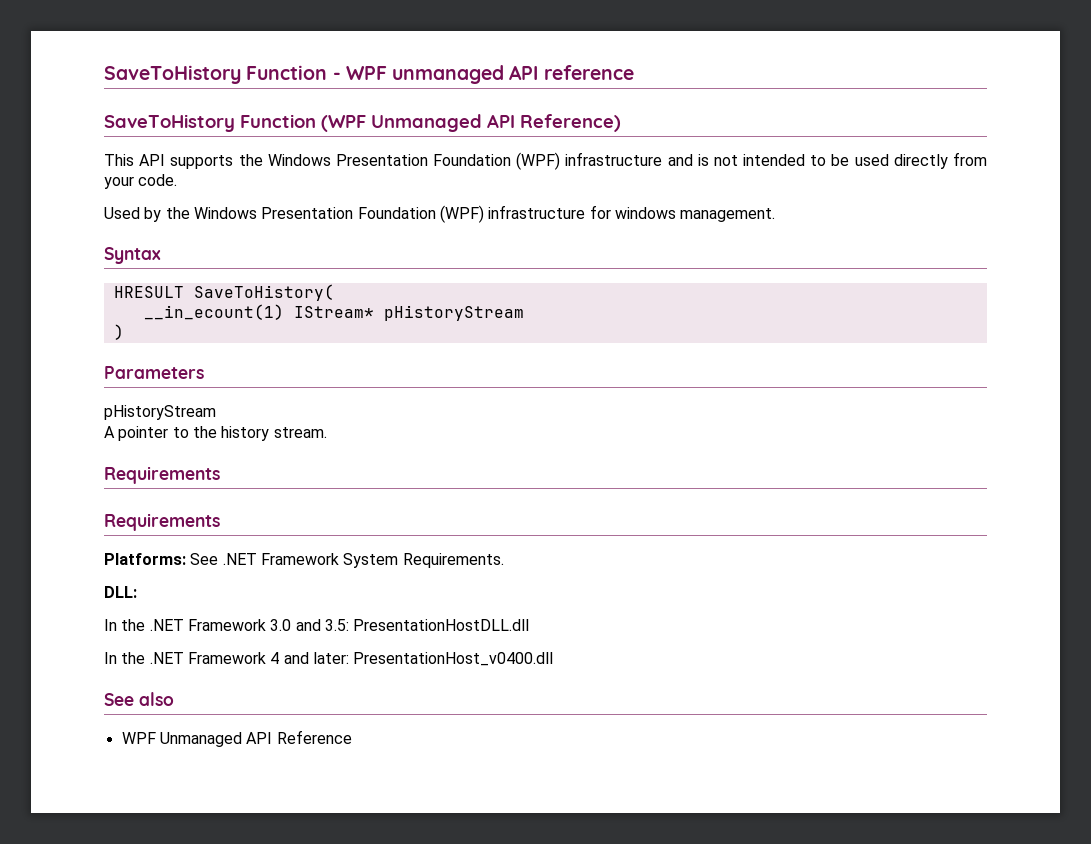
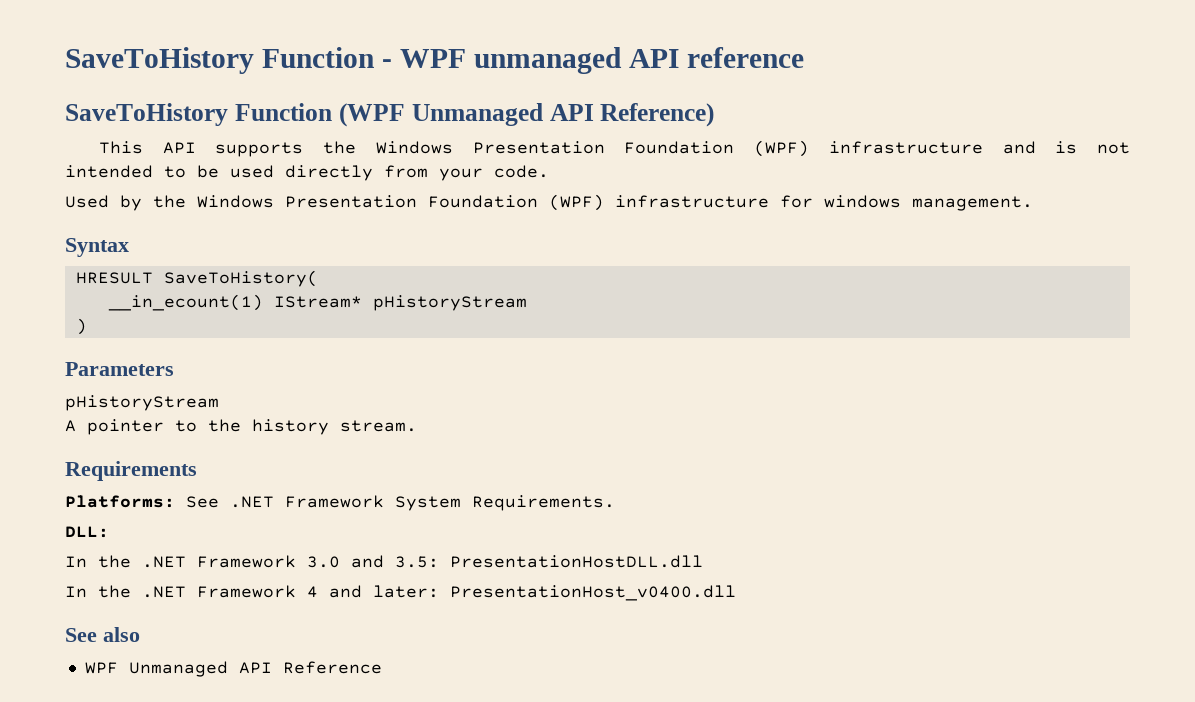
  A pointer to the history stream.
- Requirements

